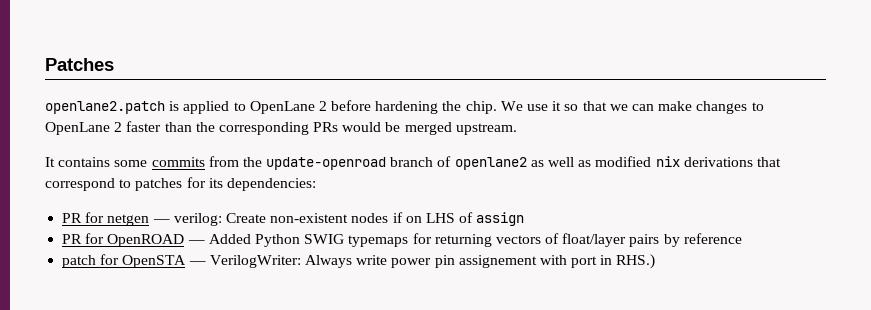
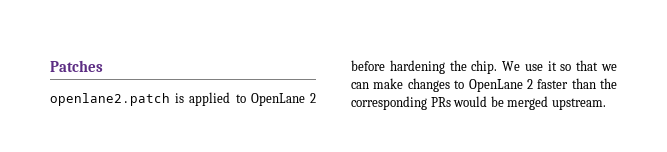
- It contains some commits from the update-openroad branch of openlane2 as well as modified nix derivations that correspond to patches for its dependencies:
- PR for netgen — verilog: Create non-existent nodes if on LHS of assign
- PR for OpenROAD — Added Python SWIG typemaps for returning vectors of float/layer pairs by reference
- patch for OpenSTA — VerilogWriter: Always write power pin assignement with port in RHS.)

